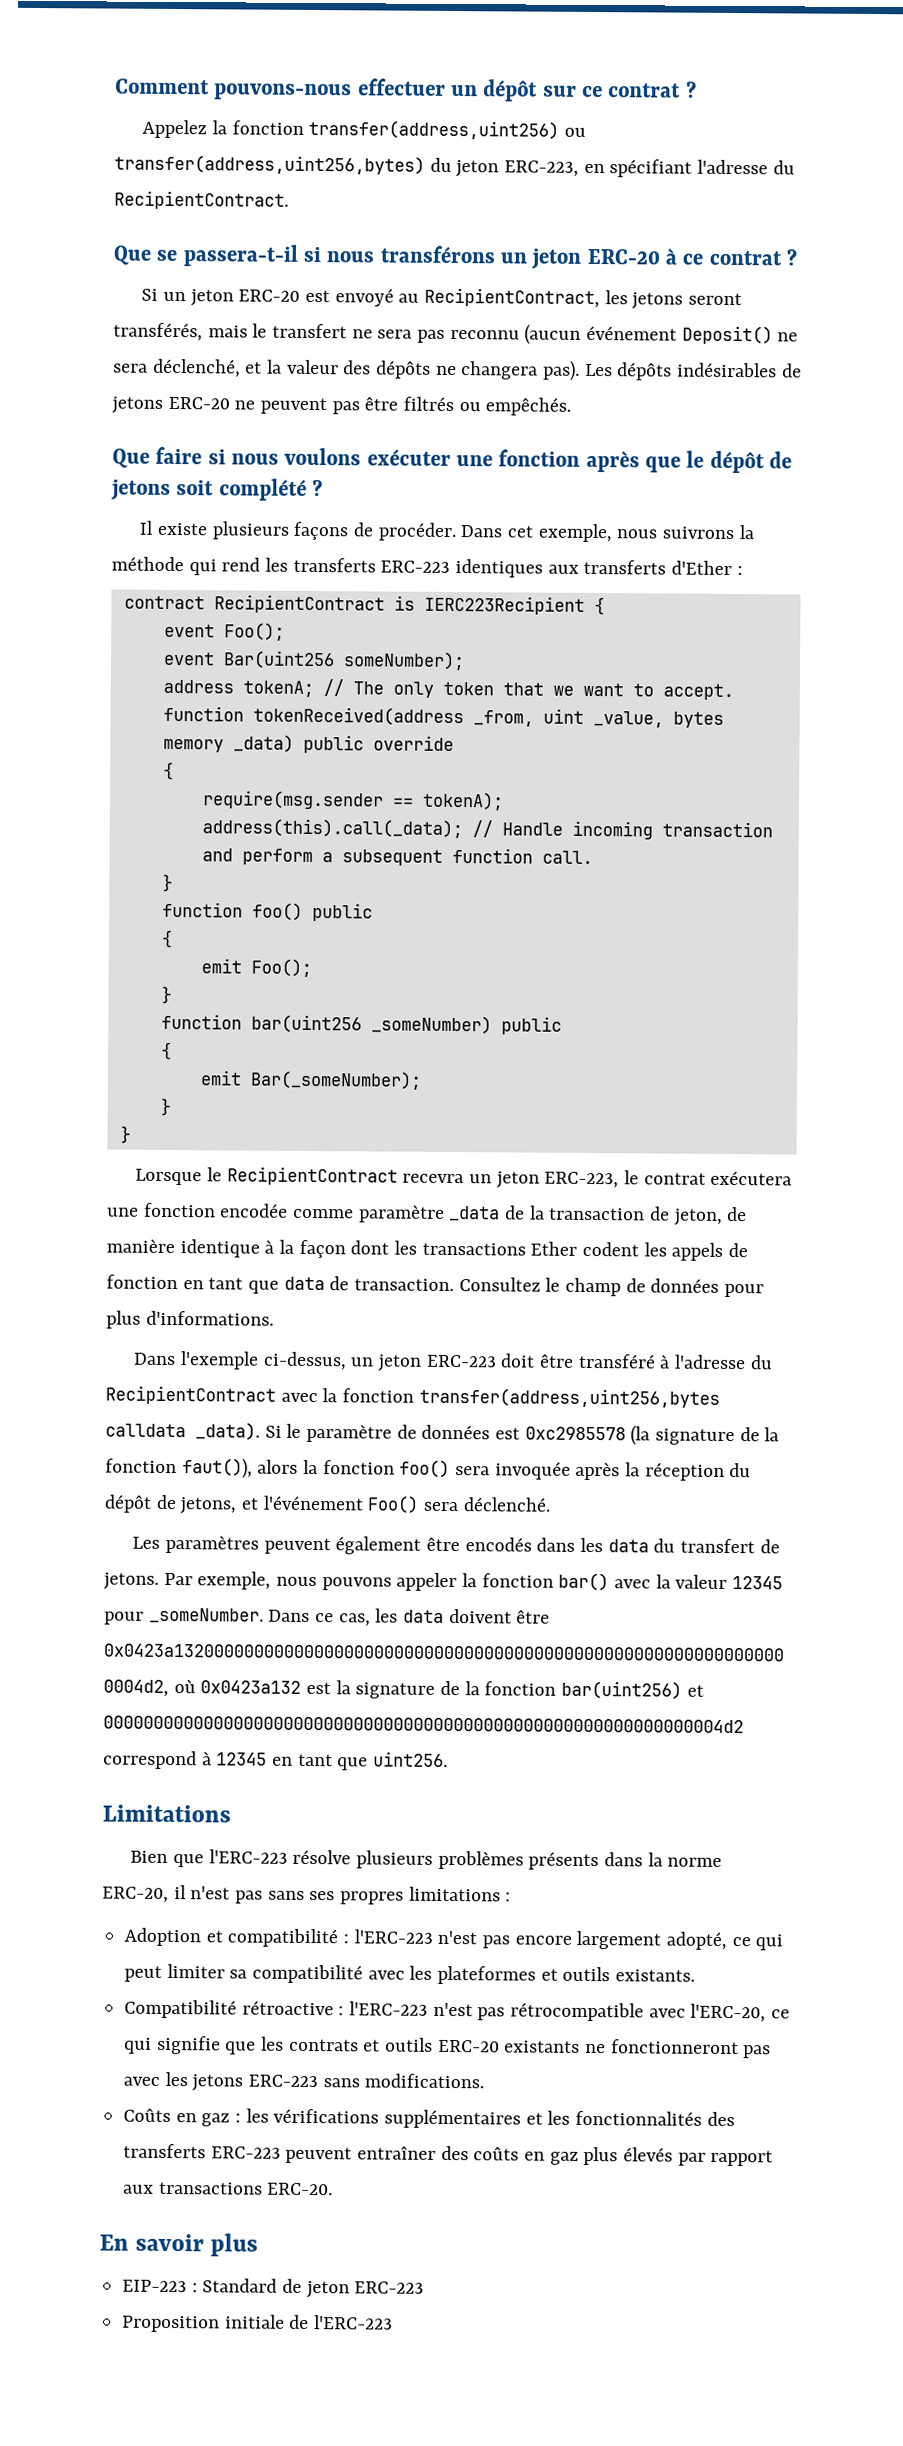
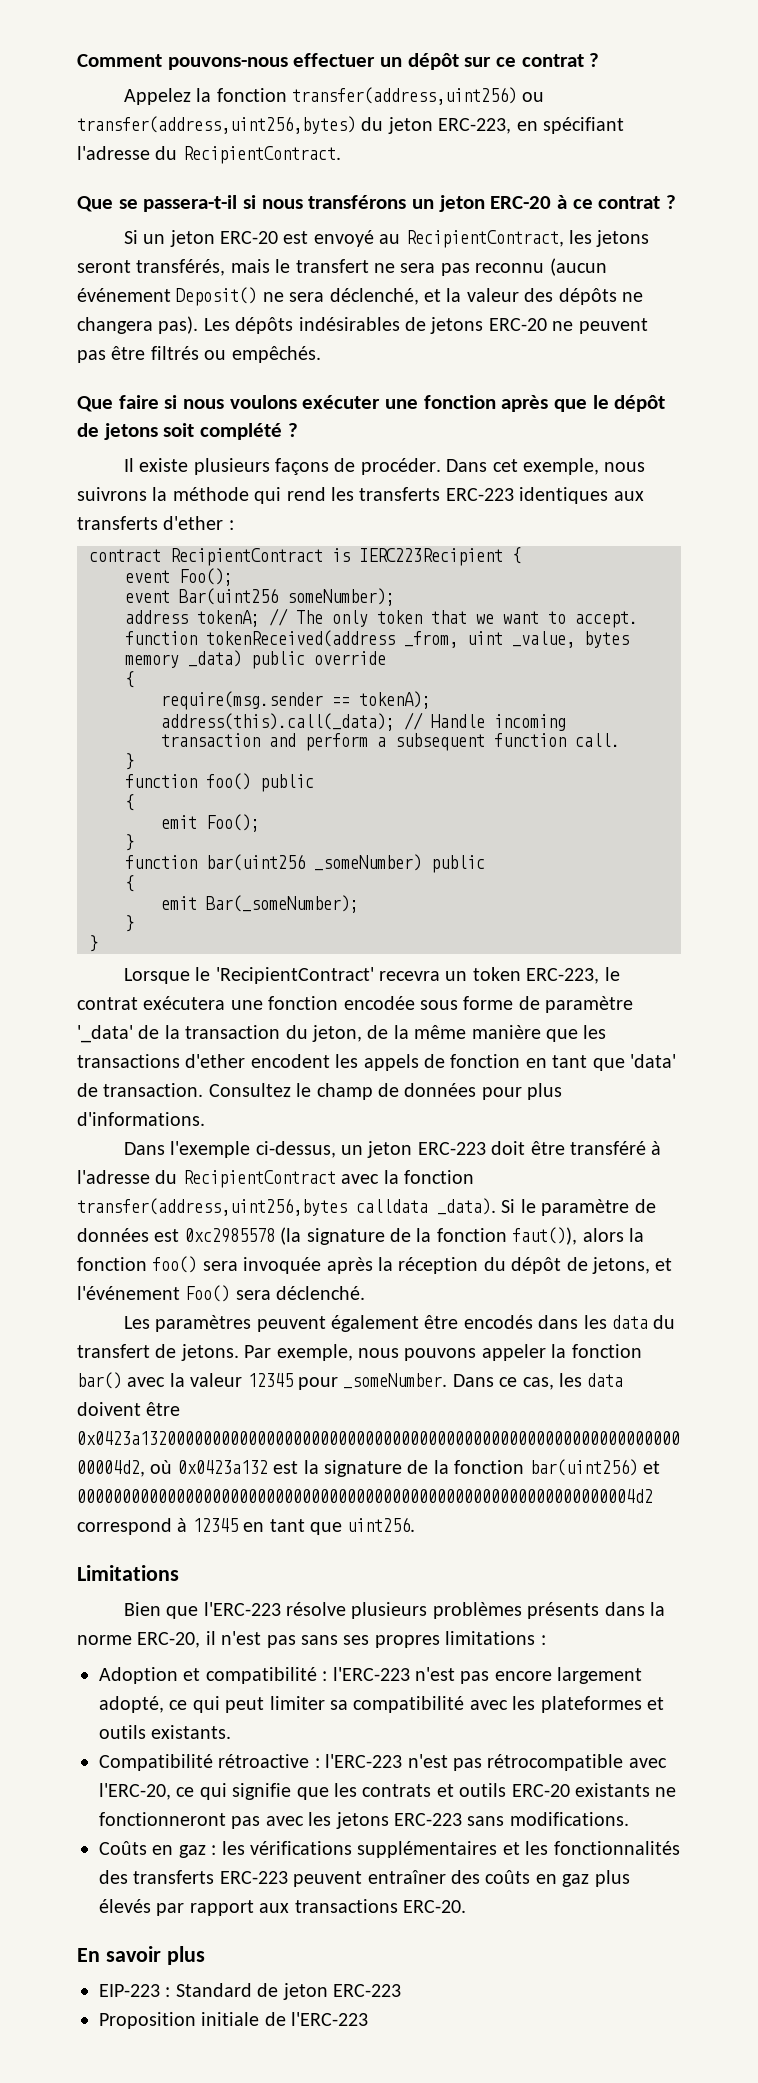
- Dans cet exemple, nous suivrons la méthode qui rend les transferts ERC-223 identiques aux transferts d'Ether :
+ Dans cet exemple, nous suivrons la méthode qui rend les transferts ERC-223 identiques aux transferts d'ether :
- Lorsque le RecipientContract recevra un jeton ERC-223, le contrat exécutera une fonction encodée comme paramètre _data de la transaction de jeton, de manière identique à la façon dont les transactions Ether codent les appels de fonction en tant que data de transaction.
+ Lorsque le 'RecipientContract' recevra un token ERC-223, le contrat exécutera une fonction encodée sous forme de paramètre '_data' de la transaction du jeton, de la même manière que les transactions d'ether encodent les appels de fonction en tant que 'data' de transaction.

